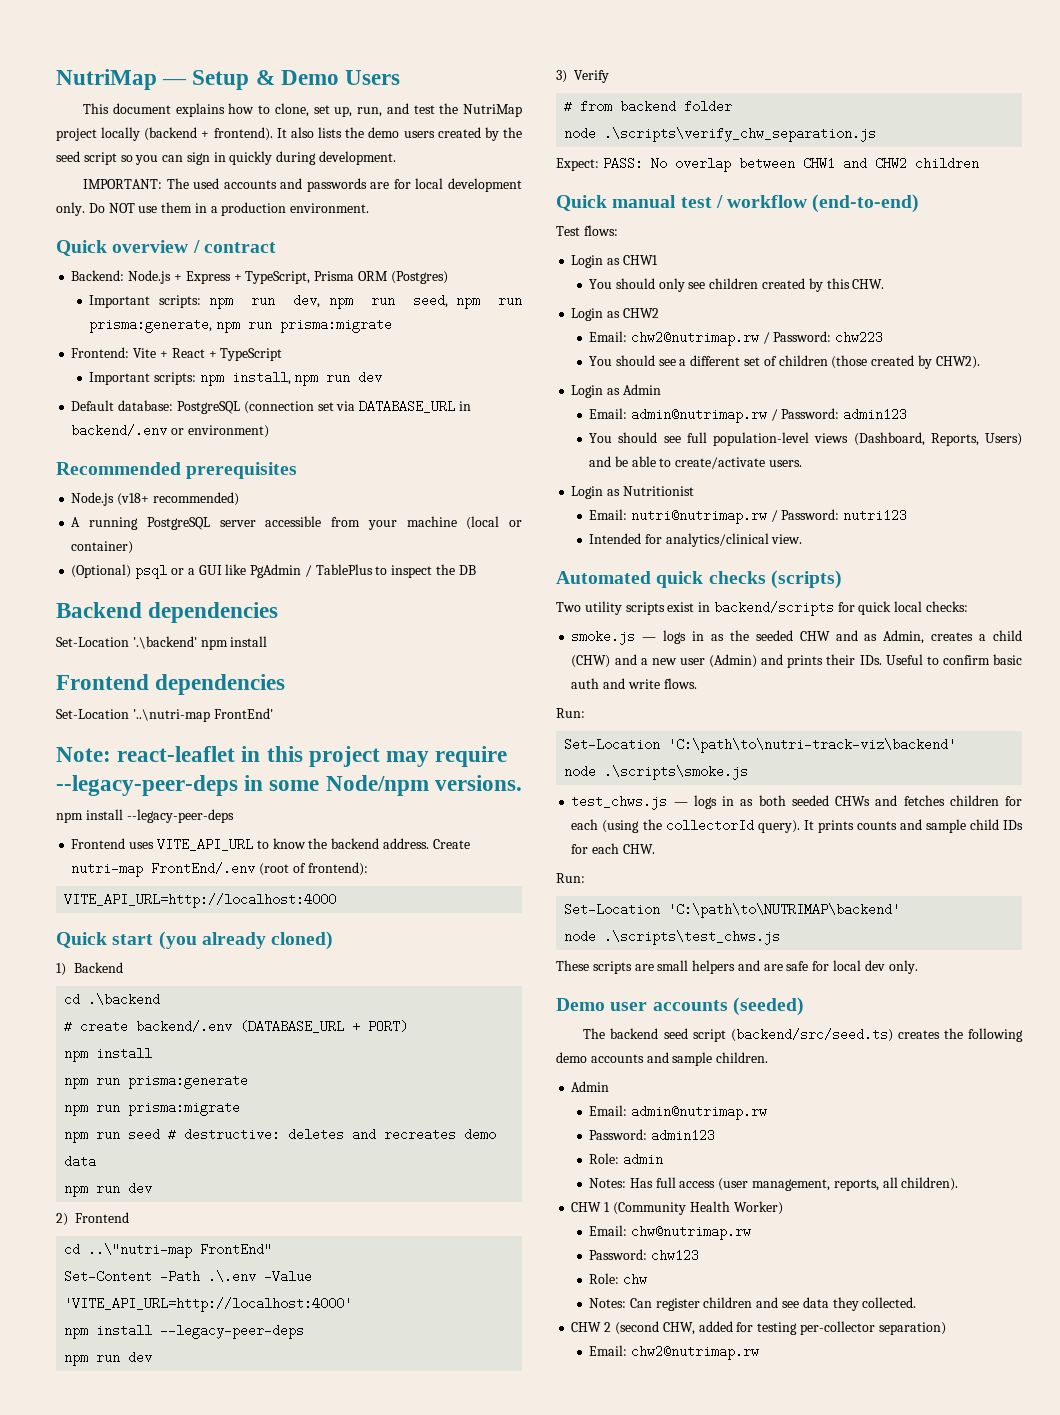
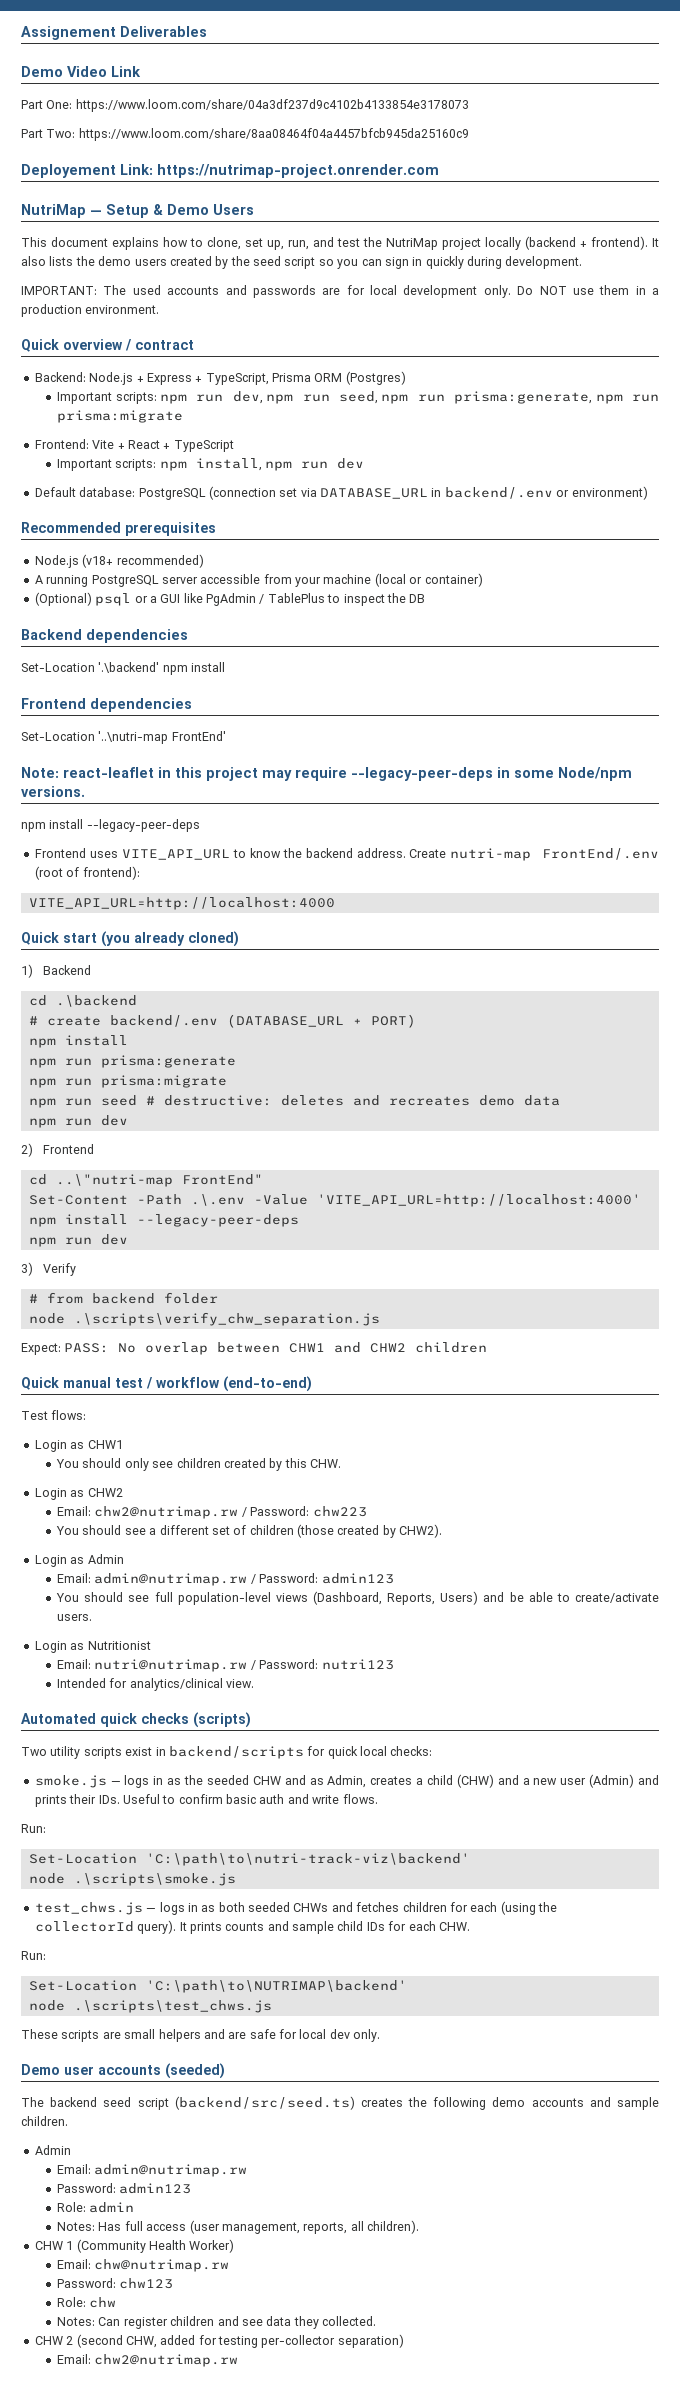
+ Assignement Deliverables
+ Demo Video Link
+ Part One: https://www.loom.com/share/04a3df237d9c4102b4133854e3178073
+ Part Two: https://www.loom.com/share/8aa08464f04a4457bfcb945da25160c9
+ Deployement Link: https://nutrimap-project.onrender.com

